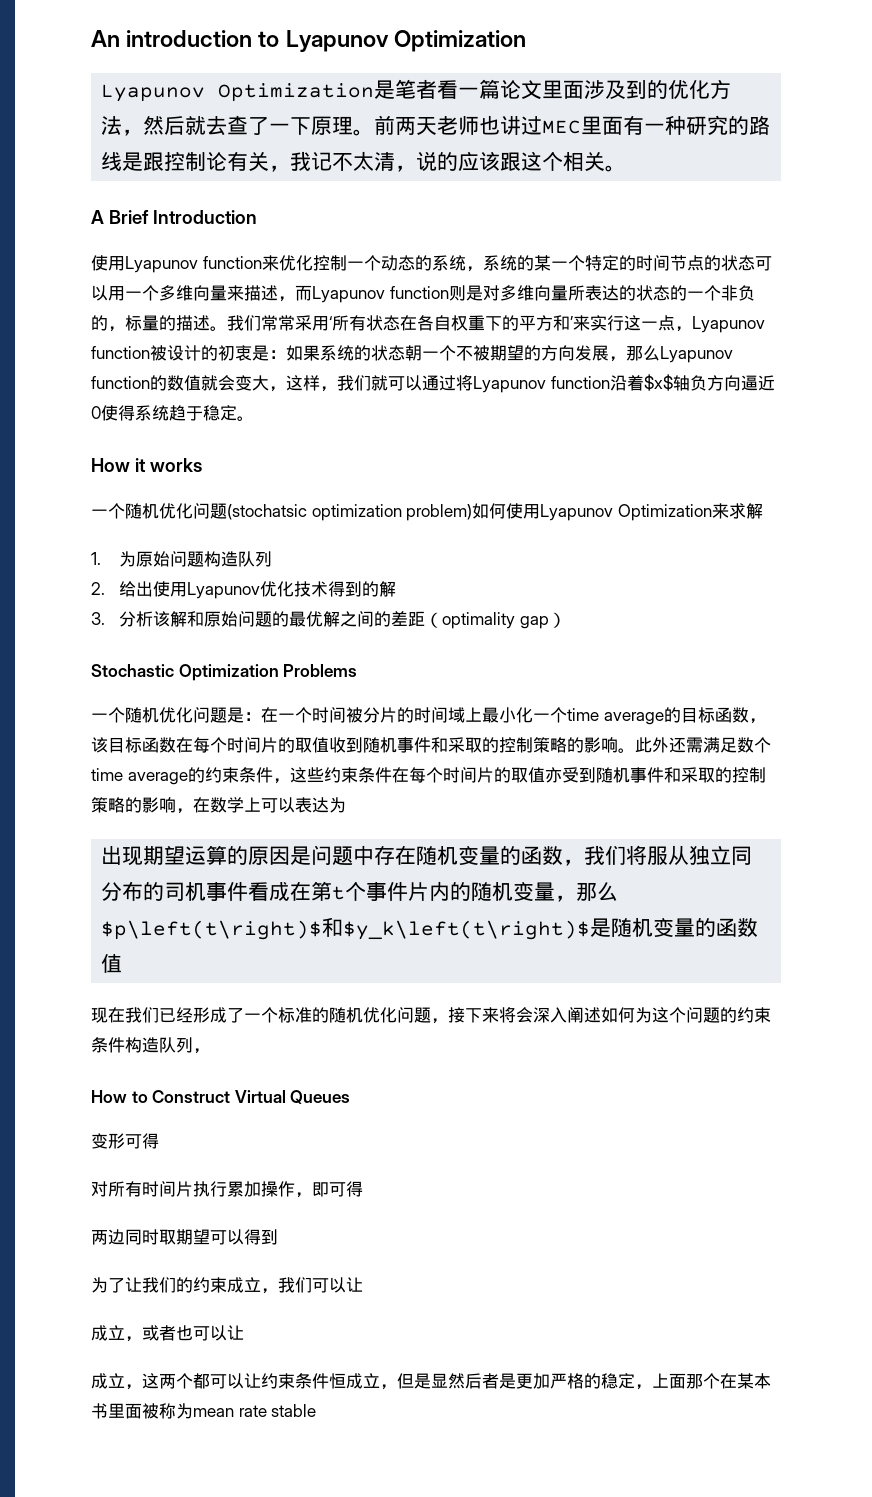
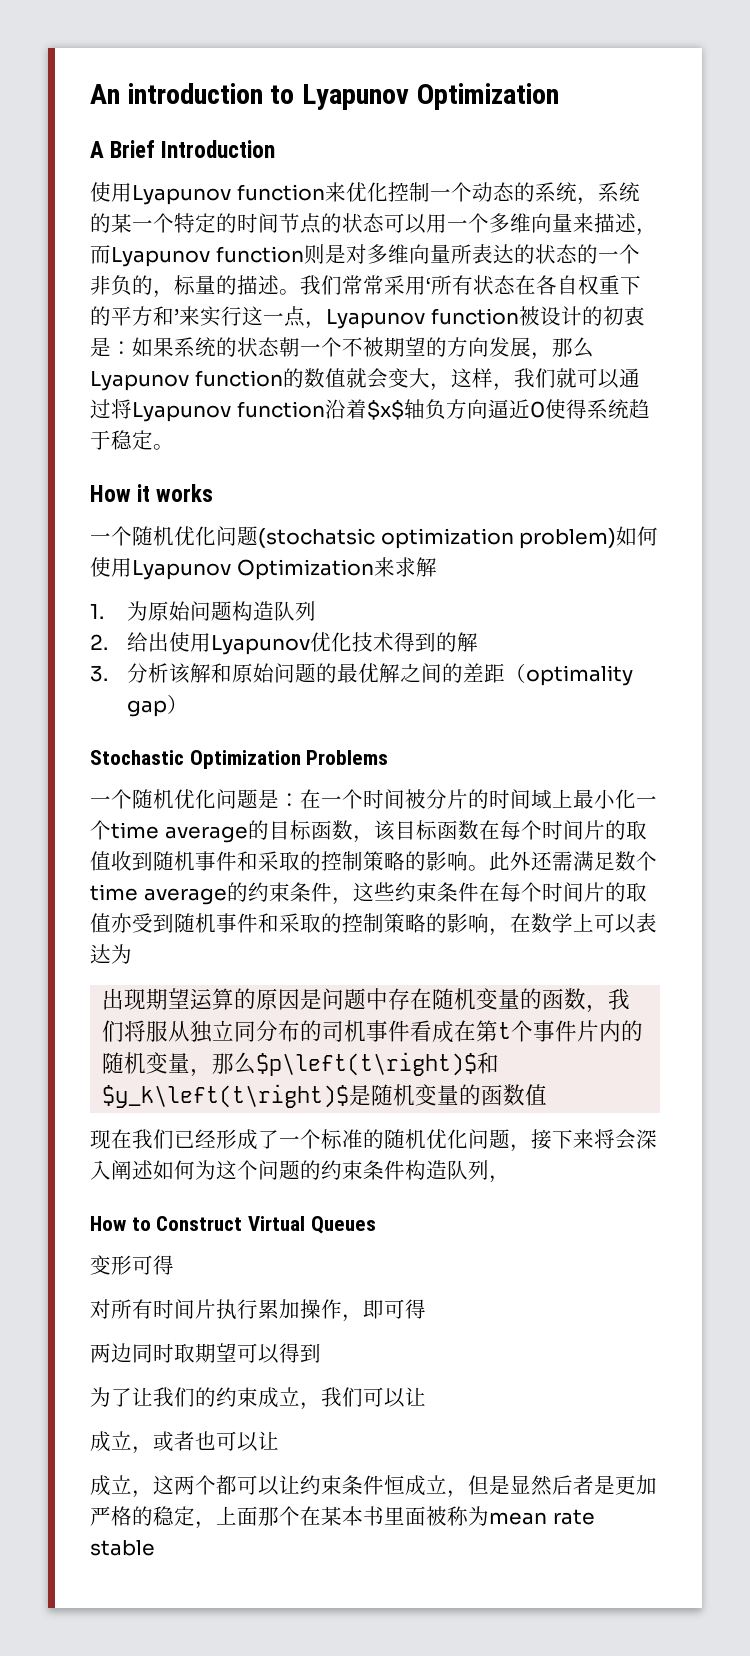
- Lyapunov Optimization是笔者看一篇论文里面涉及到的优化方法，然后就去查了一下原理。前两天老师也讲过MEC里面有一种研究的路线是跟控制论有关，我记不太清，说的应该跟这个相关。

